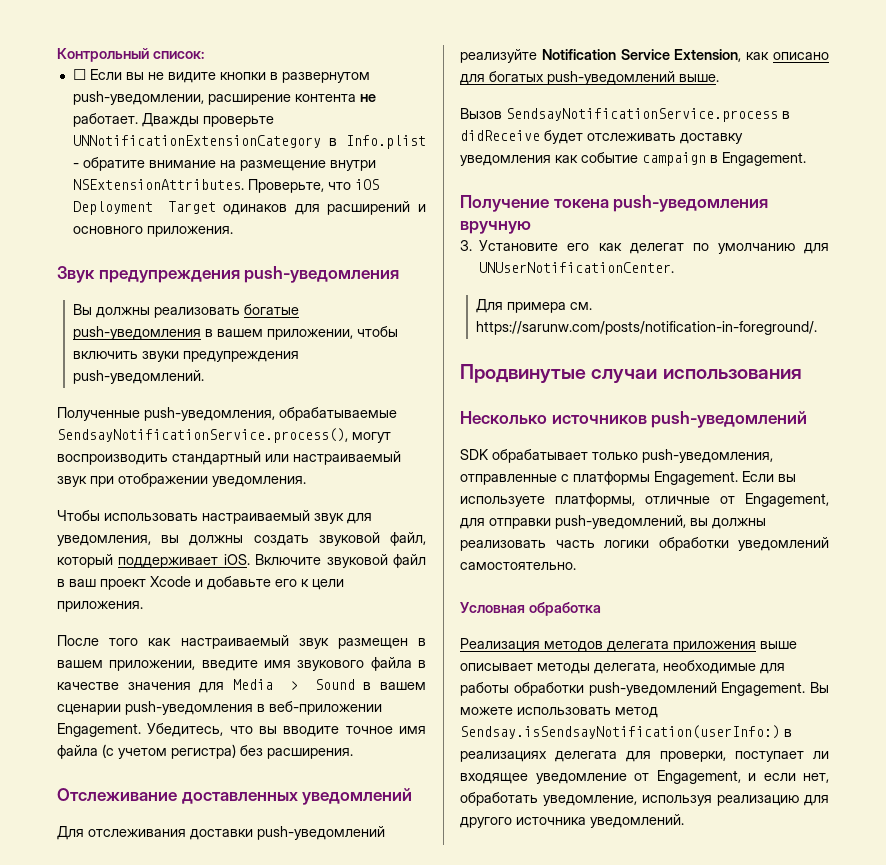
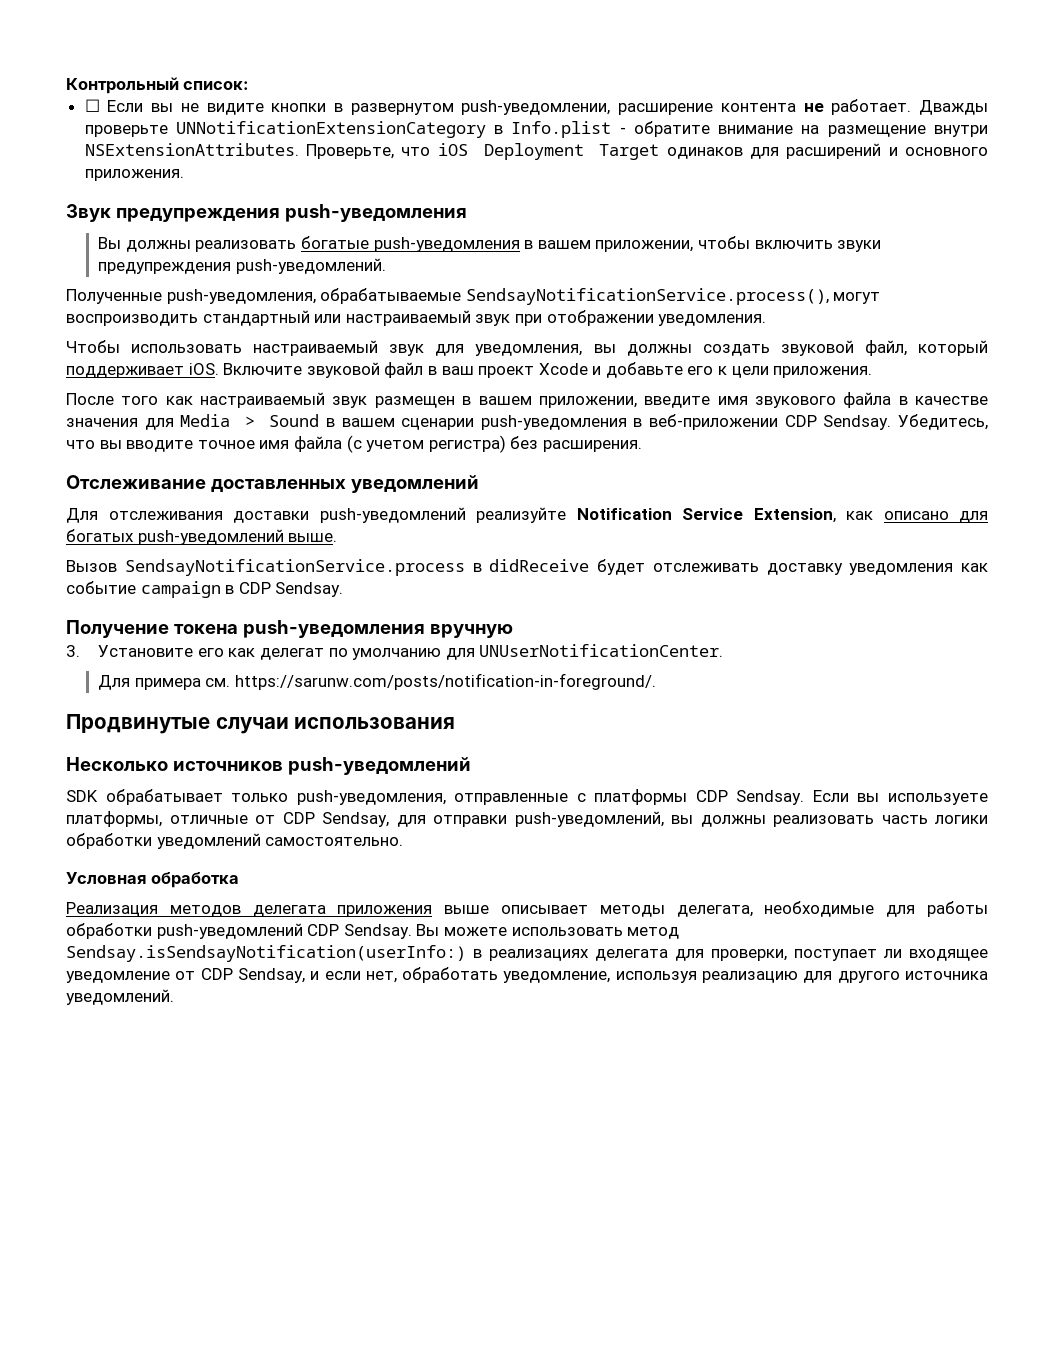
- После того как настраиваемый звук размещен в вашем приложении, введите имя звукового файла в качестве значения для Media > Sound в вашем сценарии push-уведомления в веб-приложении Engagement.
+ После того как настраиваемый звук размещен в вашем приложении, введите имя звукового файла в качестве значения для Media > Sound в вашем сценарии push-уведомления в веб-приложении CDP Sendsay.
- Вызов SendsayNotificationService.process в didReceive будет отслеживать доставку уведомления как событие campaign в Engagement.
+ Вызов SendsayNotificationService.process в didReceive будет отслеживать доставку уведомления как событие campaign в CDP Sendsay.
- SDK обрабатывает только push-уведомления, отправленные с платформы Engagement.
+ SDK обрабатывает только push-уведомления, отправленные с платформы CDP Sendsay.
- Если вы используете платформы, отличные от Engagement, для отправки push-уведомлений, вы должны реализовать часть логики обработки уведомлений самостоятельно.
+ Если вы используете платформы, отличные от CDP Sendsay, для отправки push-уведомлений, вы должны реализовать часть логики обработки уведомлений самостоятельно.
- Реализация методов делегата приложения выше описывает методы делегата, необходимые для работы обработки push-уведомлений Engagement.
+ Реализация методов делегата приложения выше описывает методы делегата, необходимые для работы обработки push-уведомлений CDP Sendsay.
- Вы можете использовать метод Sendsay.isSendsayNotification(userInfo:) в реализациях делегата для проверки, поступает ли входящее уведомление от Engagement, и если нет, обработать уведомление, используя реализацию для другого источника уведомлений.
+ Вы можете использовать метод Sendsay.isSendsayNotification(userInfo:) в реализациях делегата для проверки, поступает ли входящее уведомление от CDP Sendsay, и если нет, обработать уведомление, используя реализацию для другого источника уведомлений.

